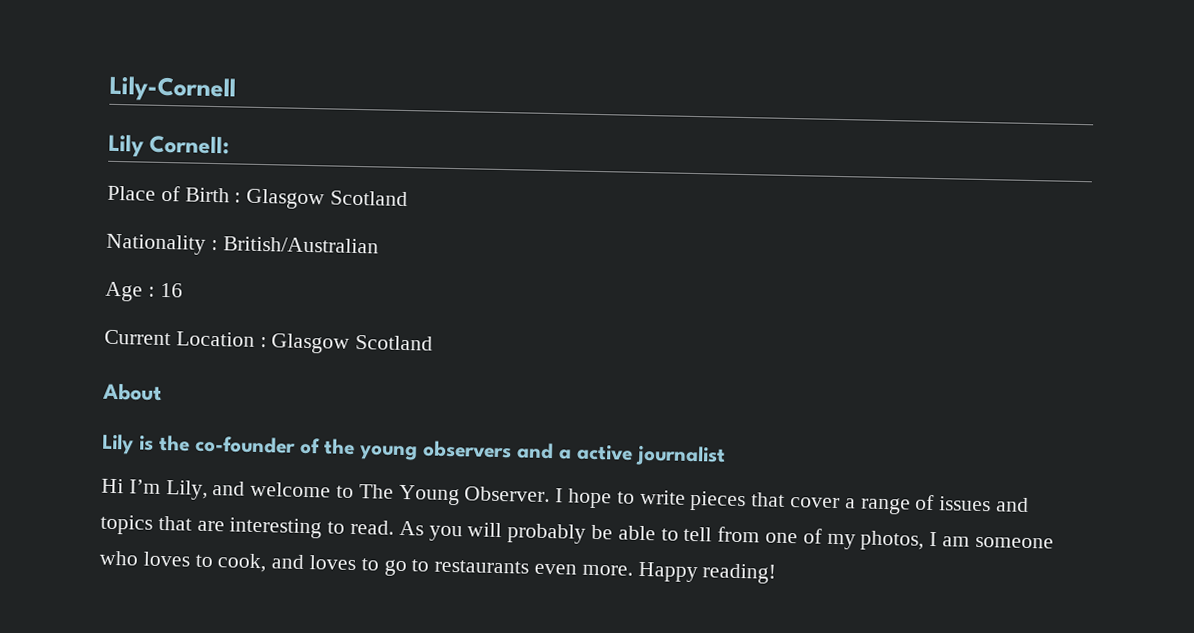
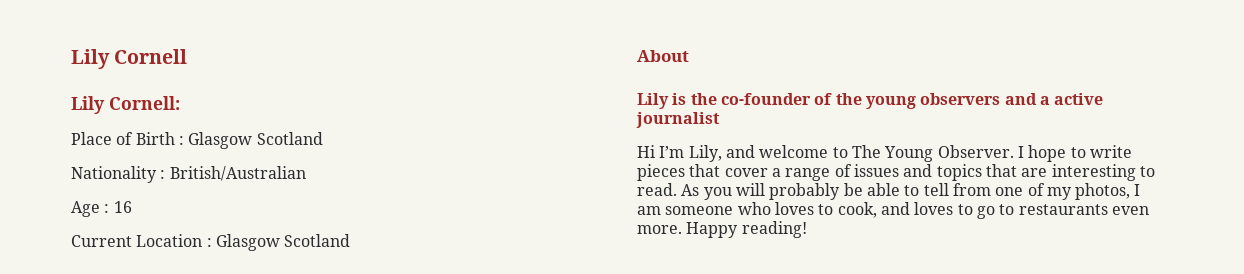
- Lily-Cornell
+ Lily Cornell

